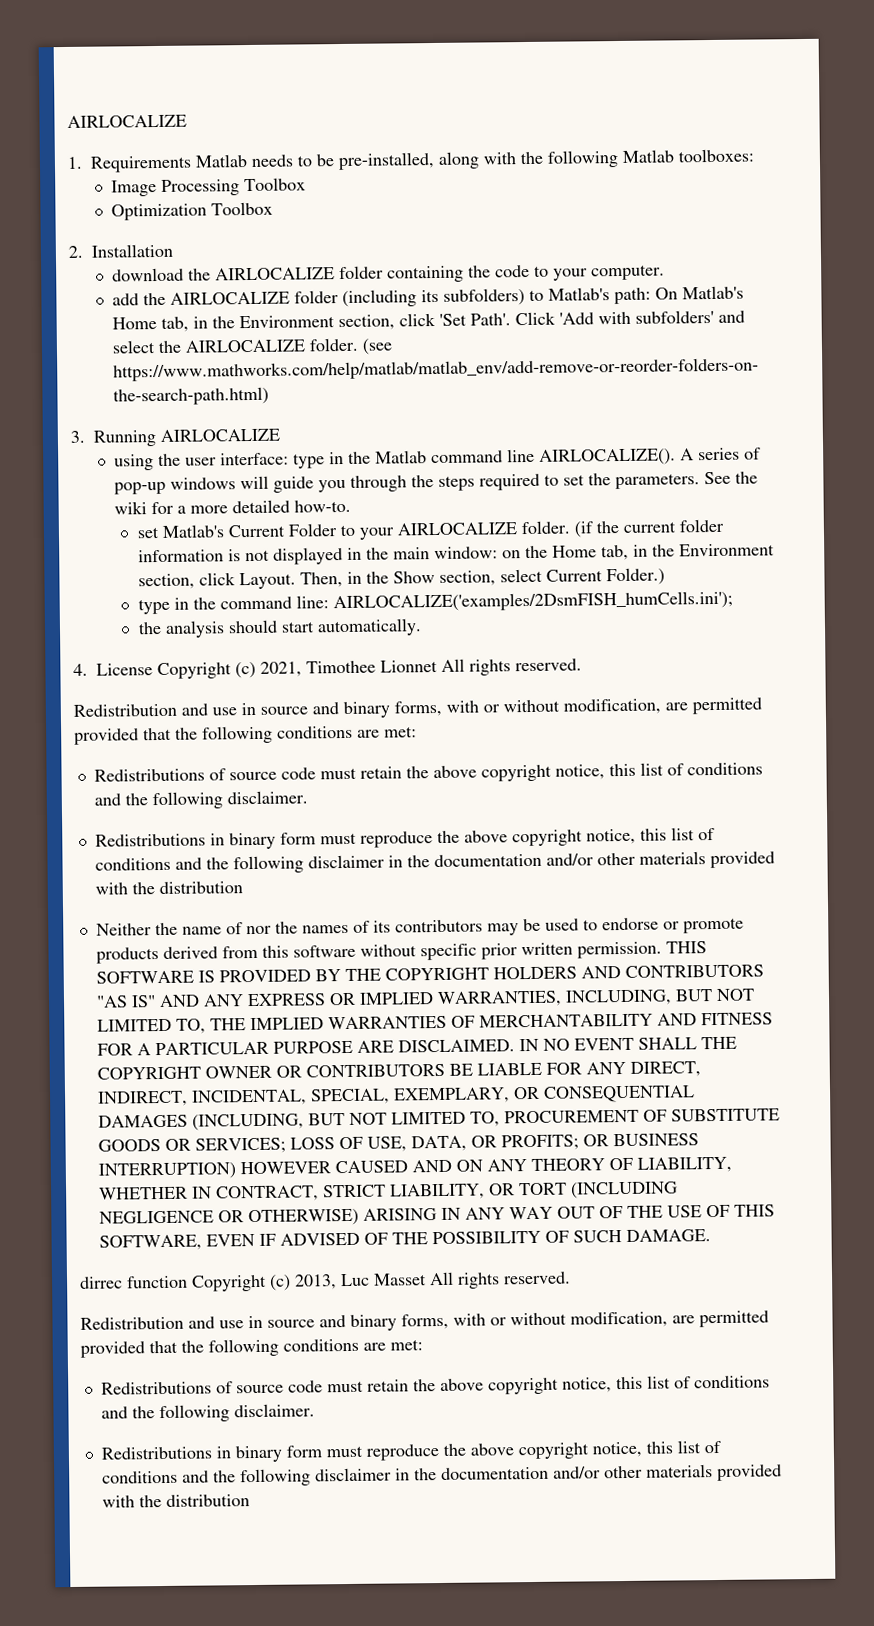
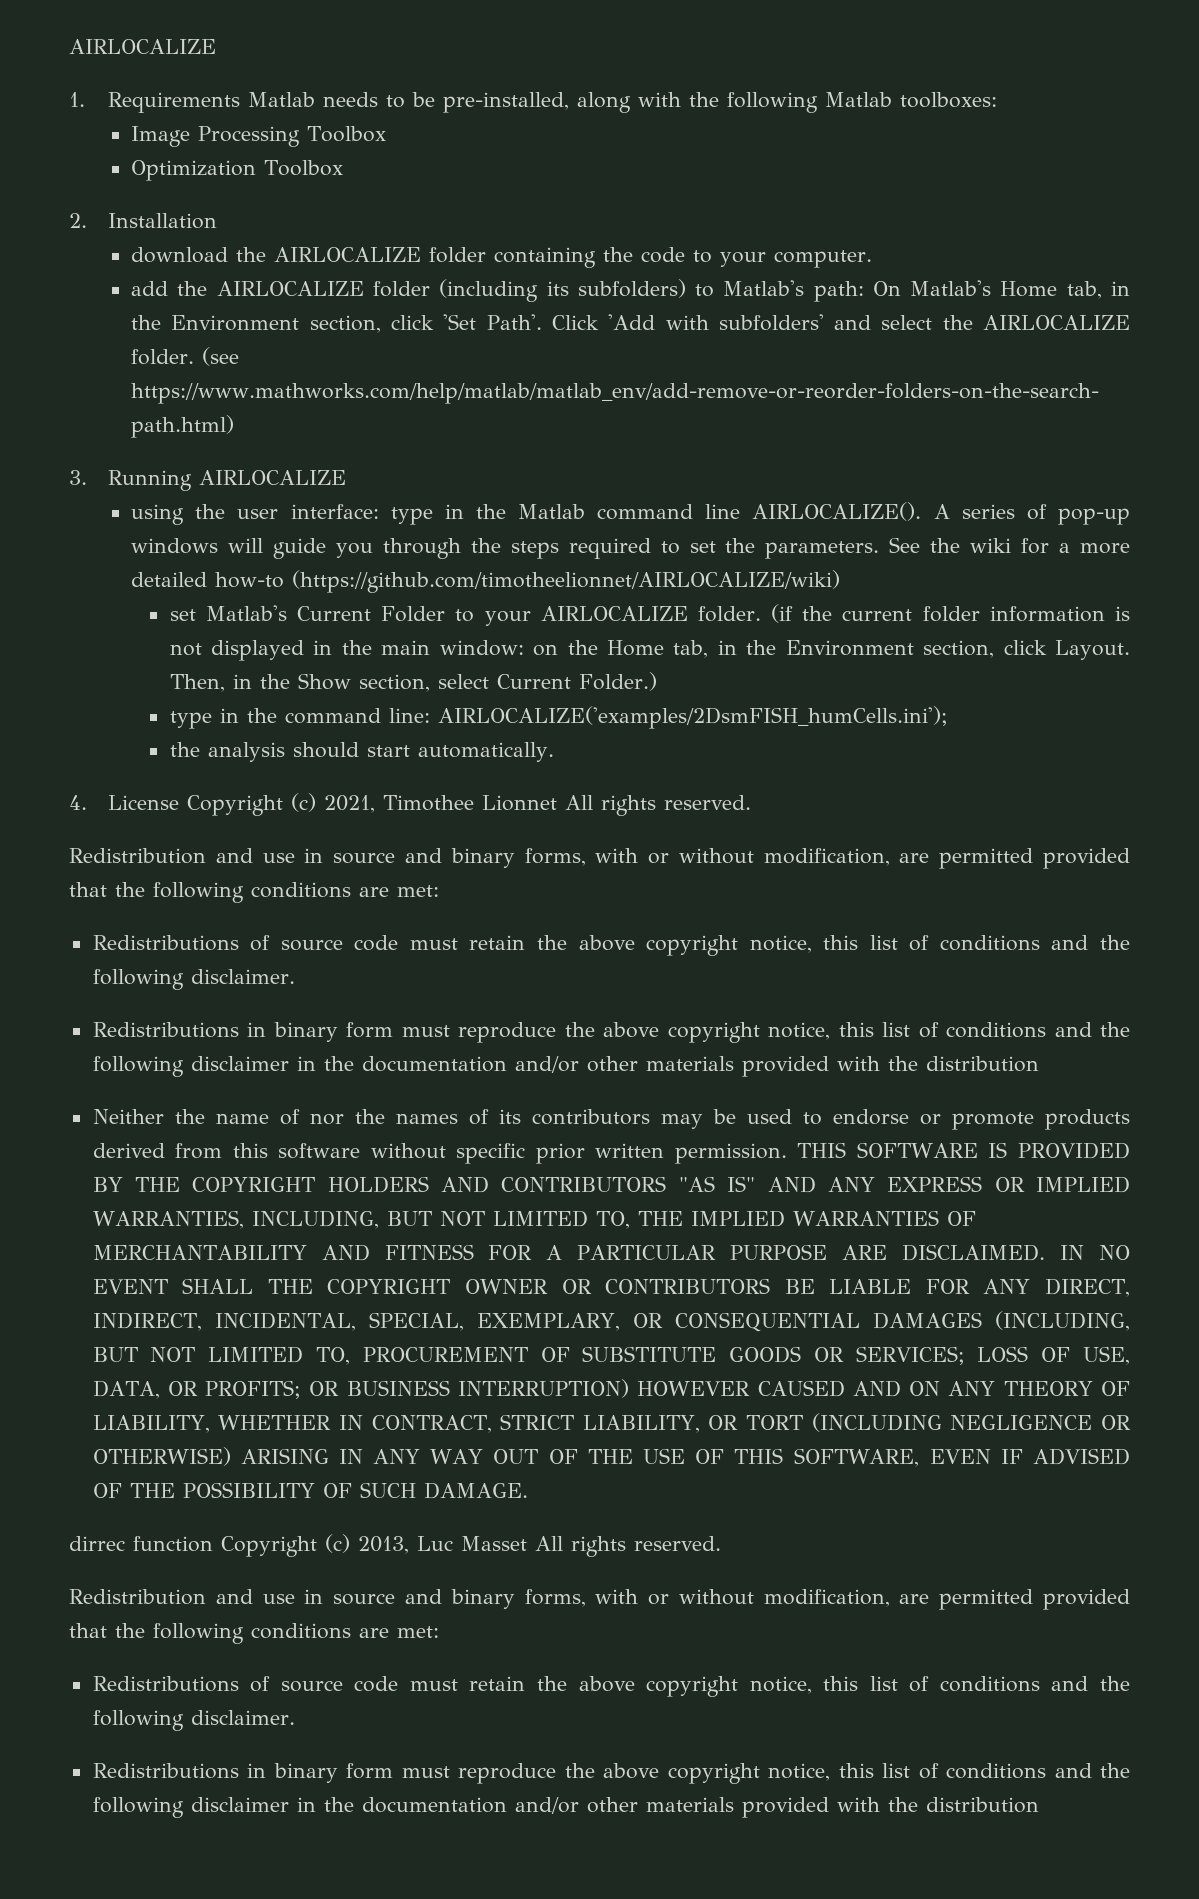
- See the wiki for a more detailed how-to.
+ See the wiki for a more detailed how-to (https://github.com/timotheelionnet/AIRLOCALIZE/wiki)

